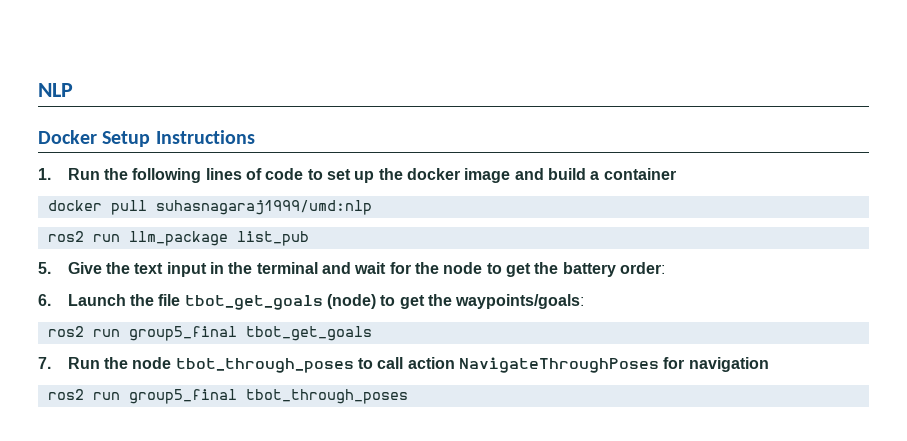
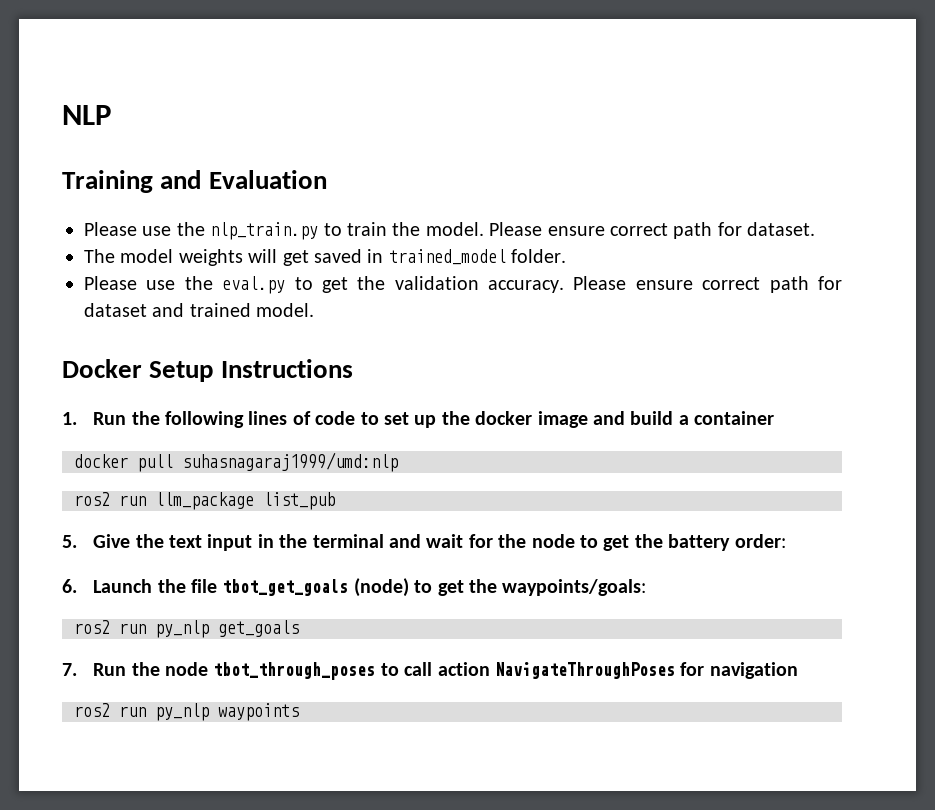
+ Training and Evaluation
+ Please use the nlp_train.py to train the model. Please ensure correct path for dataset.
+ The model weights will get saved in trained_model folder.
+ Please use the eval.py to get the validation accuracy. Please ensure correct path for dataset and trained model.
- ros2 run group5_final tbot_get_goals
+ ros2 run py_nlp get_goals
- ros2 run group5_final tbot_through_poses
+ ros2 run py_nlp waypoints

